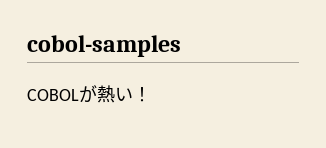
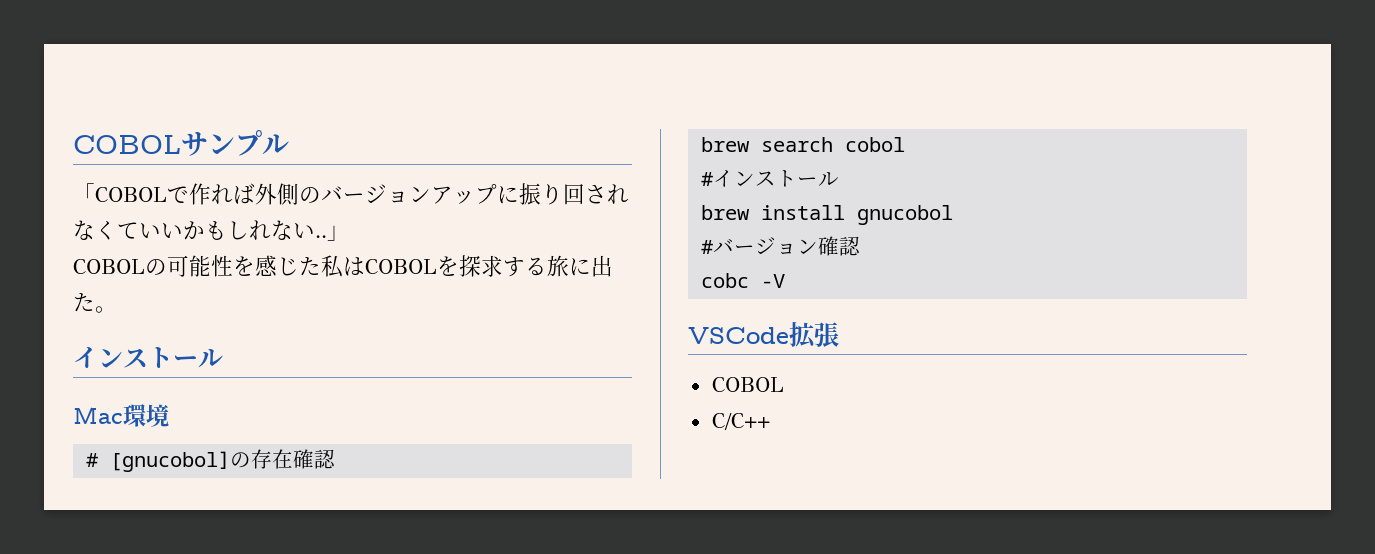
- cobol-samples
- COBOLが熱い！
+ COBOLサンプル
+ 「COBOLで作れば外側のバージョンアップに振り回されなくていいかもしれない..」
+ COBOLの可能性を感じた私はCOBOLを探求する旅に出た。
+ インストール
+ Mac環境
+ # [gnucobol]の存在確認
+ brew search cobol
+ #インストール
+ brew install gnucobol
+ #バージョン確認
+ cobc -V
+ VSCode拡張
+ COBOL
+ C/C++

